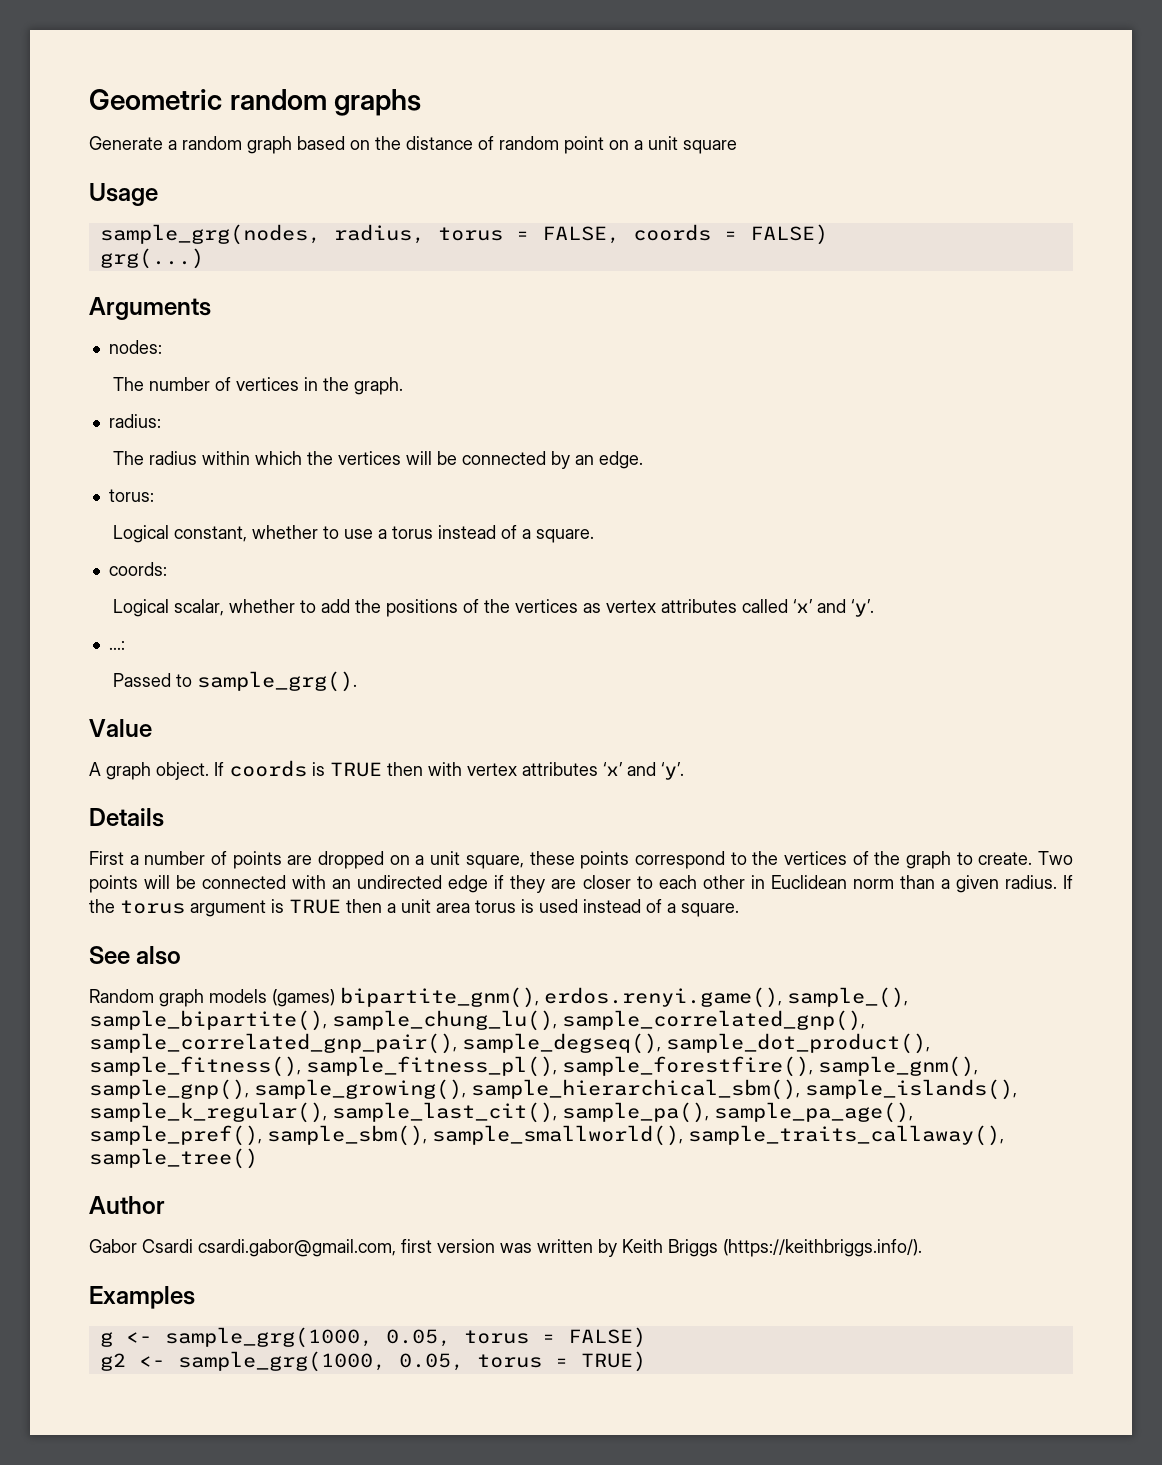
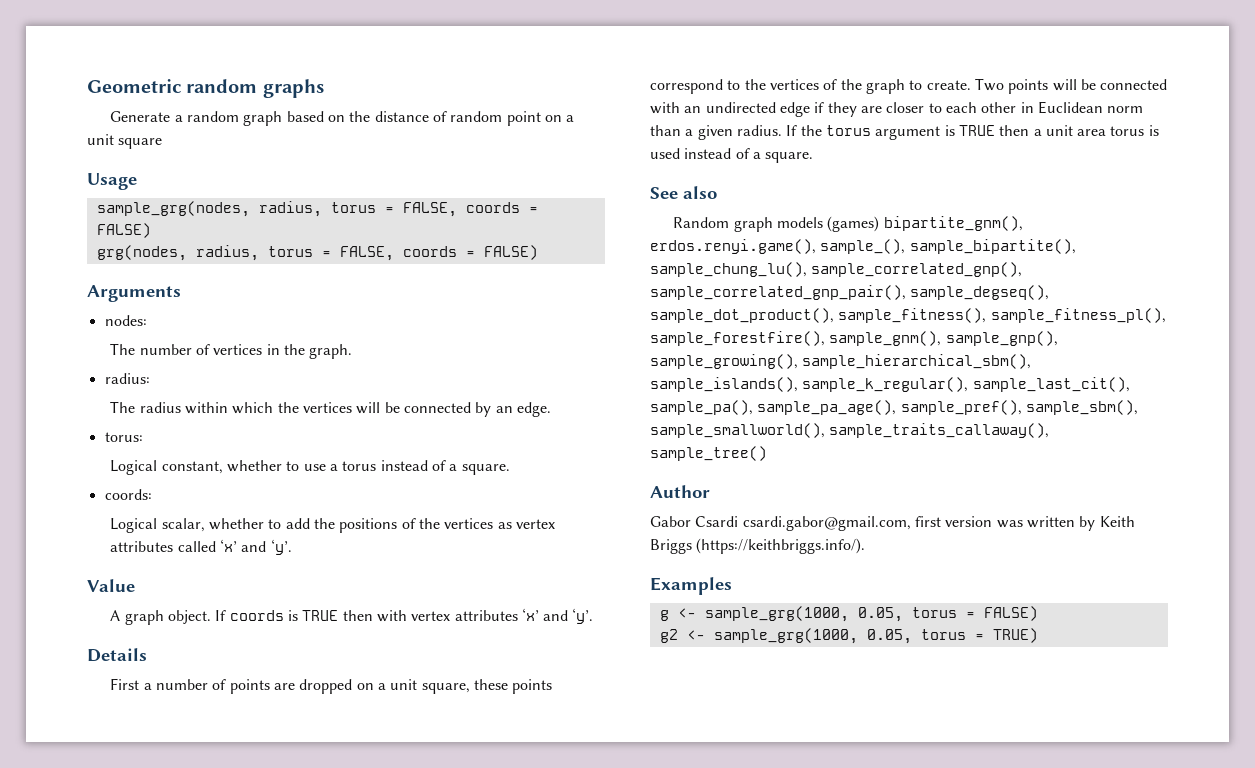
- grg(...)
+ grg(nodes, radius, torus = FALSE, coords = FALSE)
- ...:
- Passed to sample_grg().

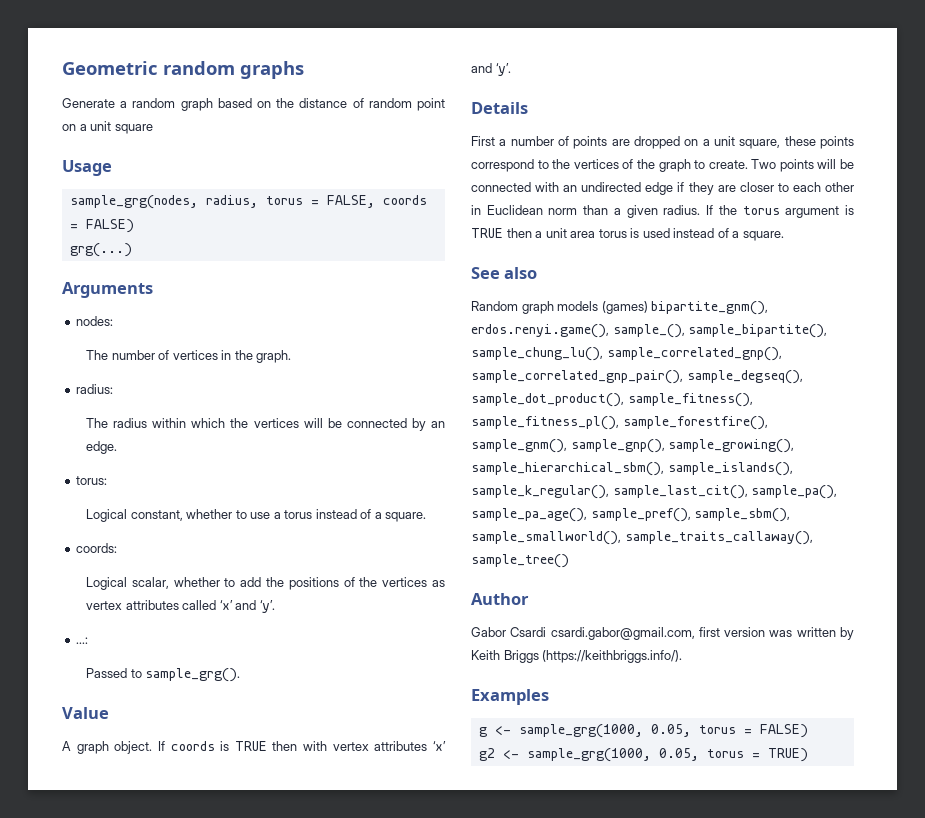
- grg(nodes, radius, torus = FALSE, coords = FALSE)
+ grg(...)
+ ...:
+ Passed to sample_grg().

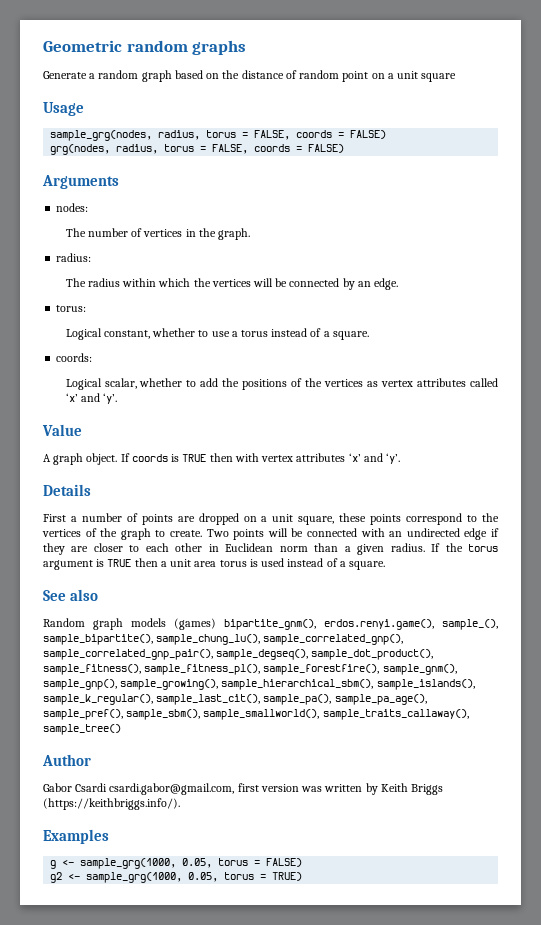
- grg(...)
+ grg(nodes, radius, torus = FALSE, coords = FALSE)
- ...:
- Passed to sample_grg().

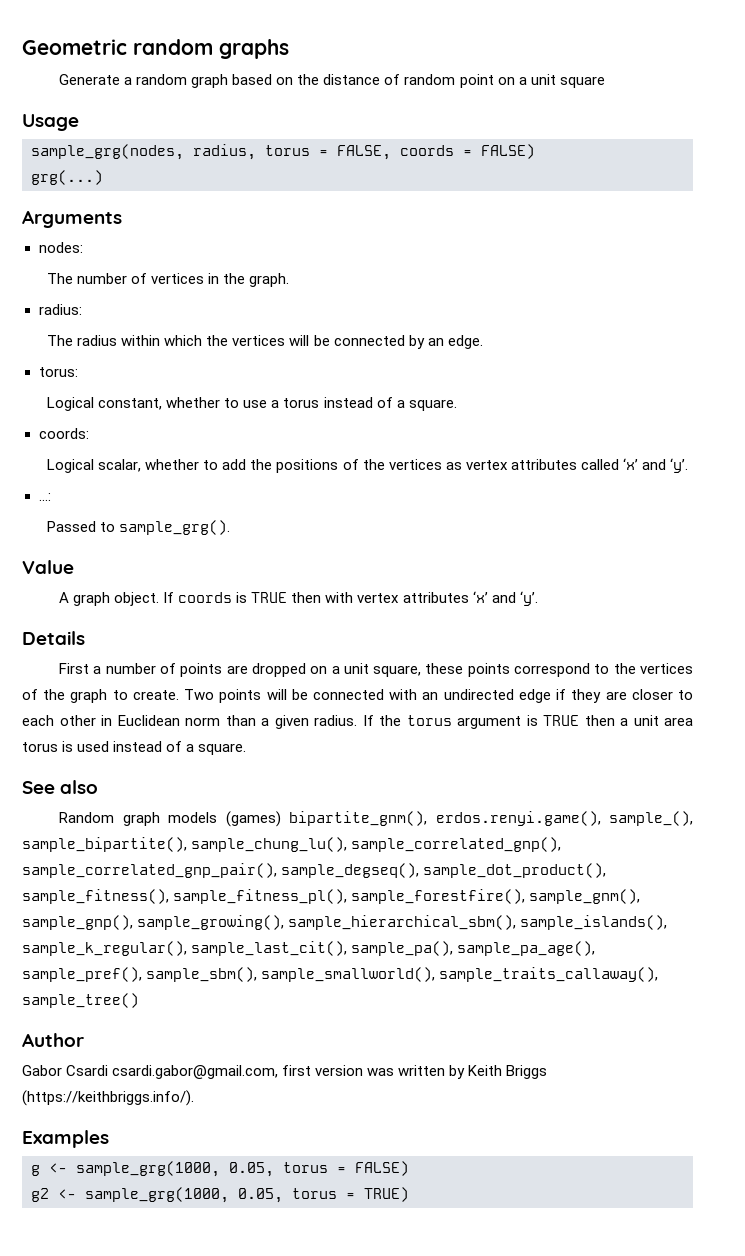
- grg(nodes, radius, torus = FALSE, coords = FALSE)
+ grg(...)
+ ...:
+ Passed to sample_grg().

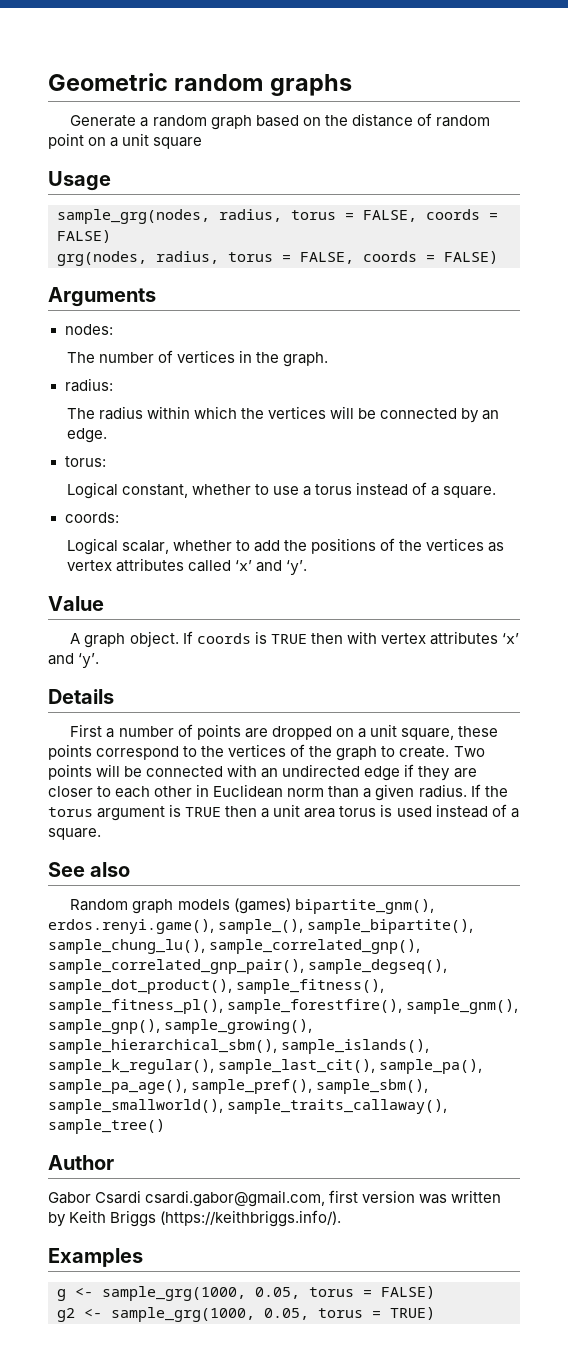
- grg(...)
+ grg(nodes, radius, torus = FALSE, coords = FALSE)
- ...:
- Passed to sample_grg().

